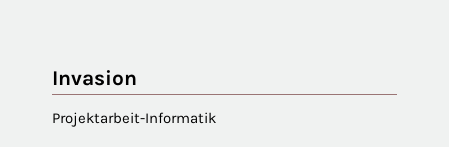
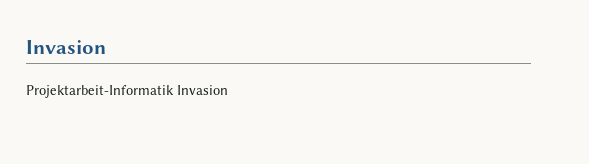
- Projektarbeit-Informatik
+ Projektarbeit-Informatik Invasion

